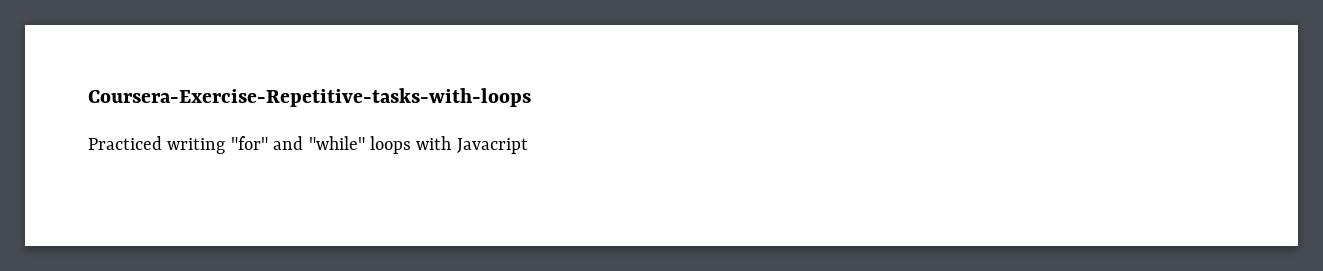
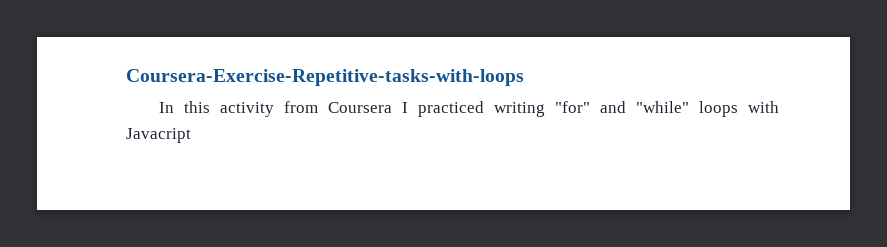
- Practiced writing "for" and "while" loops with Javacript
+ In this activity from Coursera I practiced writing "for" and "while" loops with Javacript

